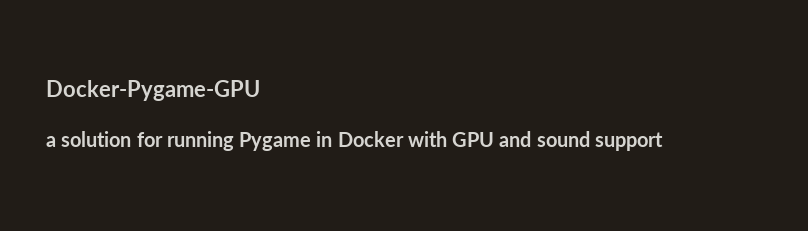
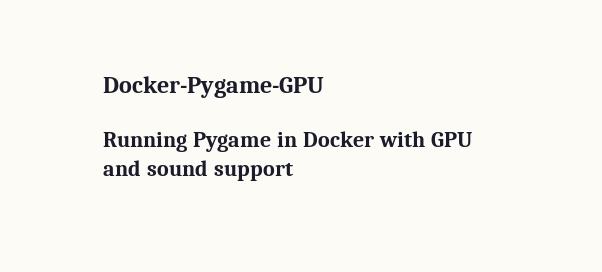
- a solution for running Pygame in Docker with GPU and sound support
+ Running Pygame in Docker with GPU and sound support

